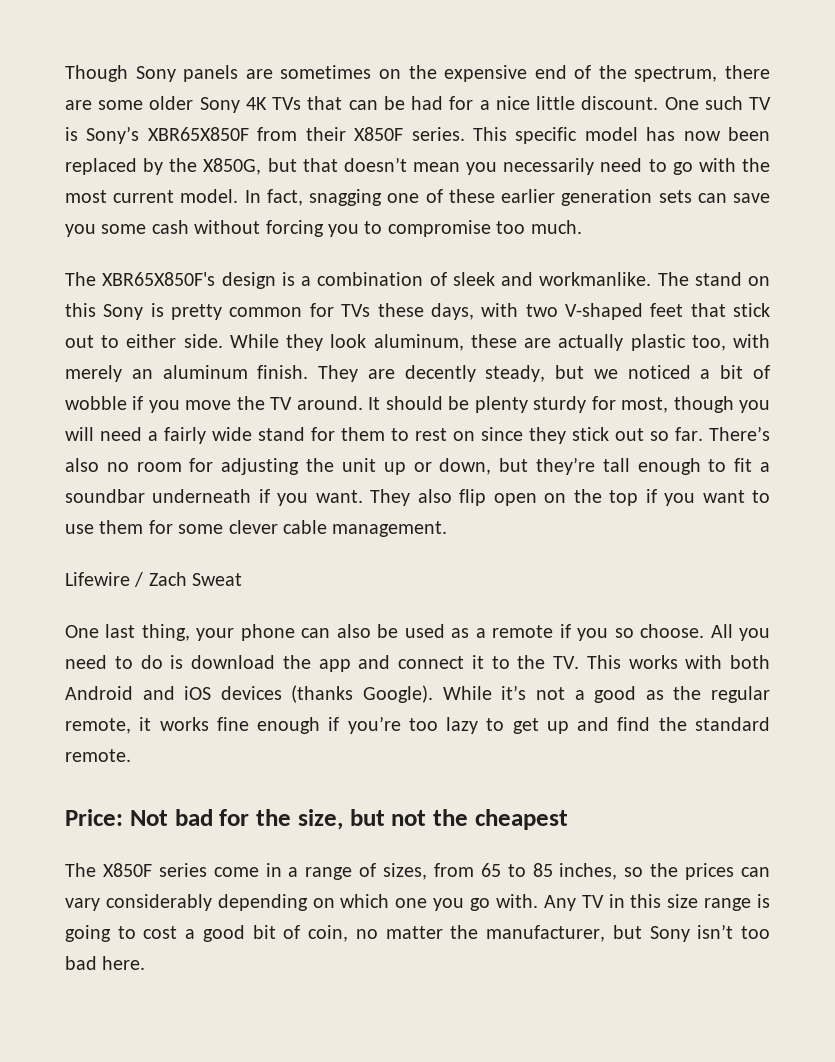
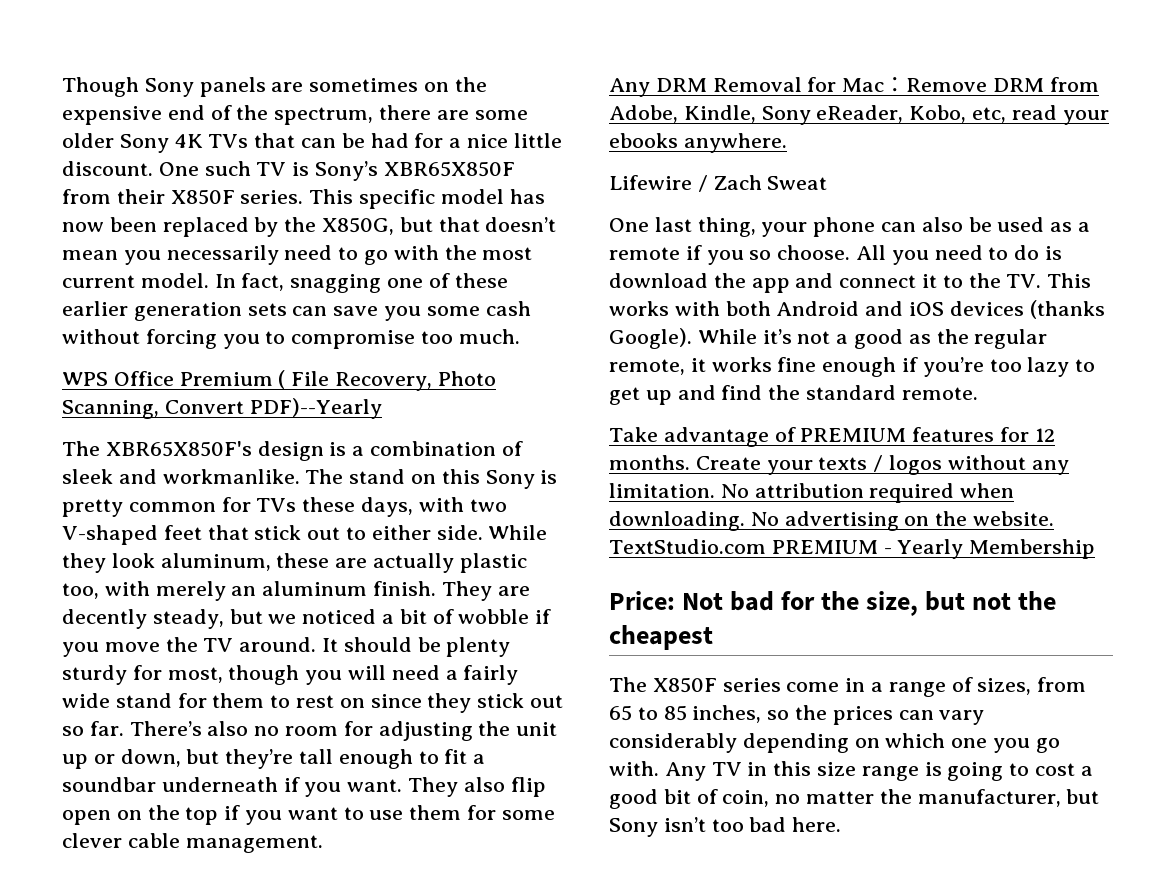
+ WPS Office Premium ( File Recovery, Photo Scanning, Convert PDF)--Yearly
+ Any DRM Removal for Mac：Remove DRM from Adobe, Kindle, Sony eReader, Kobo, etc, read your ebooks anywhere.
+ Take advantage of PREMIUM features for 12 months. Create your texts / logos without any limitation. No attribution required when downloading. No advertising on the website. TextStudio.com PREMIUM - Yearly Membership

